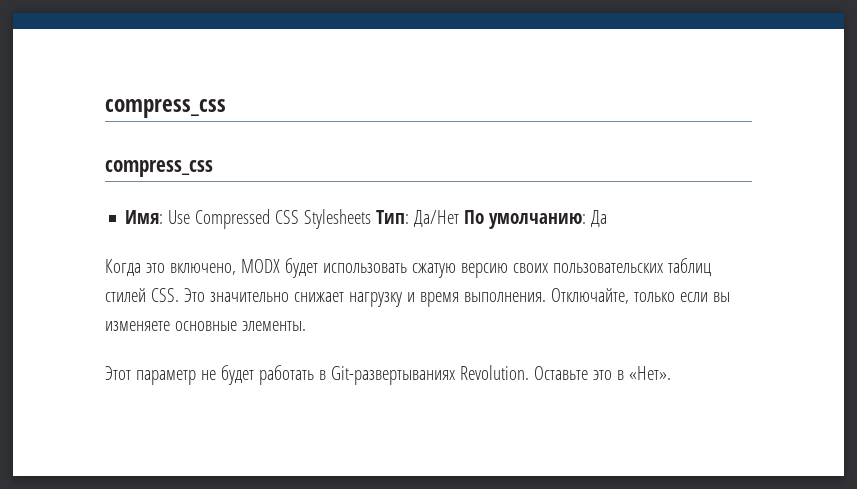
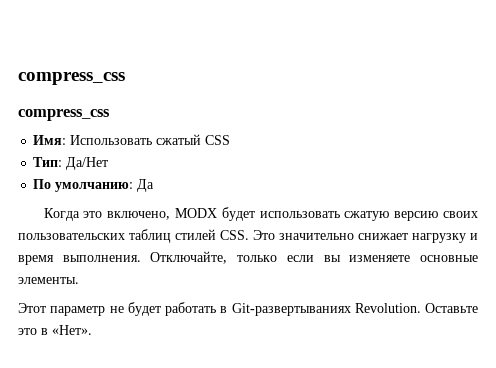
- Имя: Use Compressed CSS Stylesheets Тип: Да/Нет По умолчанию: Да
+ Имя: Использовать сжатый CSS
+ Тип: Да/Нет
+ По умолчанию: Да

